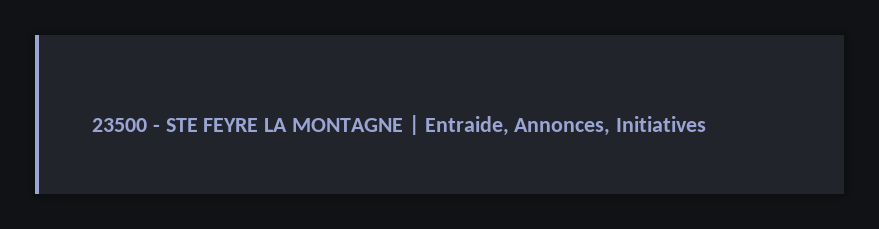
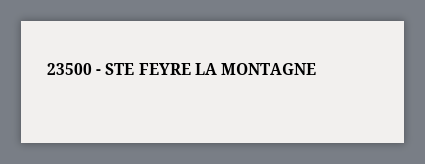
- 23500 - STE FEYRE LA MONTAGNE | Entraide, Annonces, Initiatives
+ 23500 - STE FEYRE LA MONTAGNE

